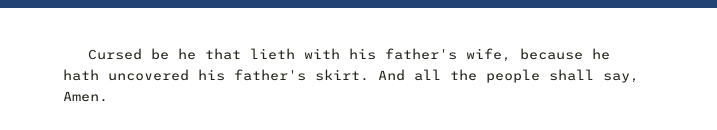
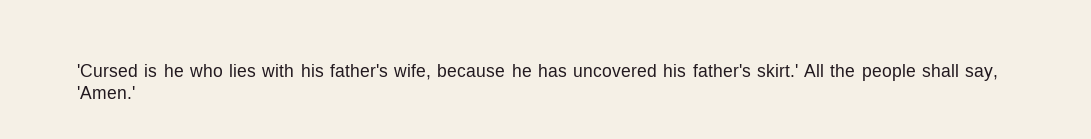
- Cursed be he that lieth with his father's wife, because he hath uncovered his father's skirt. And all the people shall say, Amen.
+ 'Cursed is he who lies with his father's wife, because he has uncovered his father's skirt.' All the people shall say, 'Amen.'

